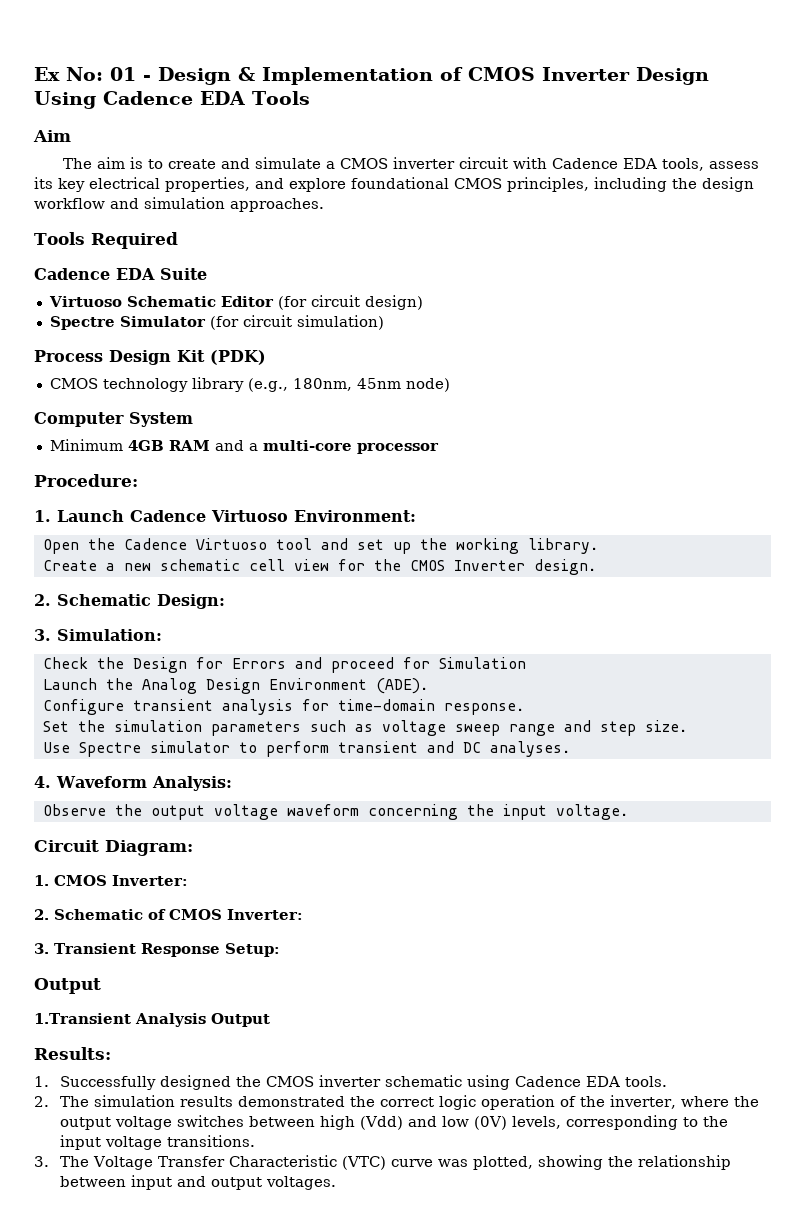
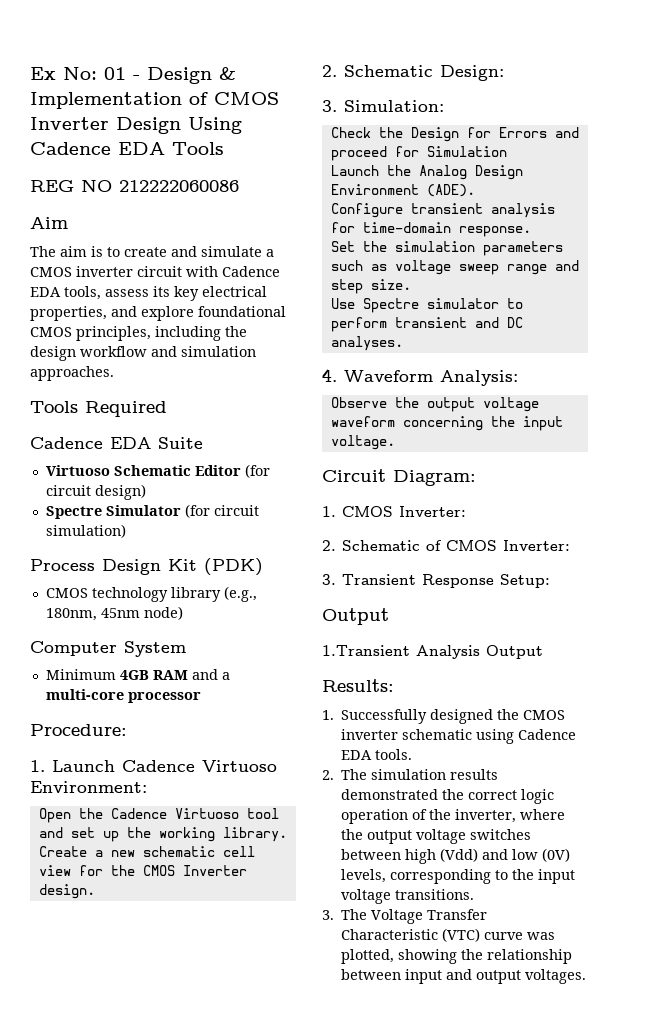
+ REG NO 212222060086

